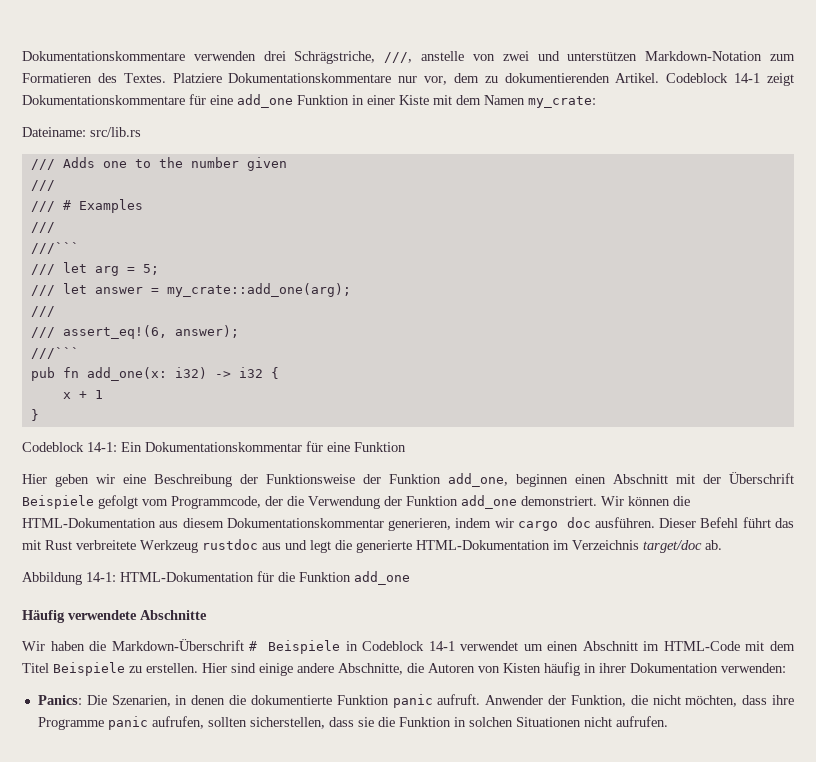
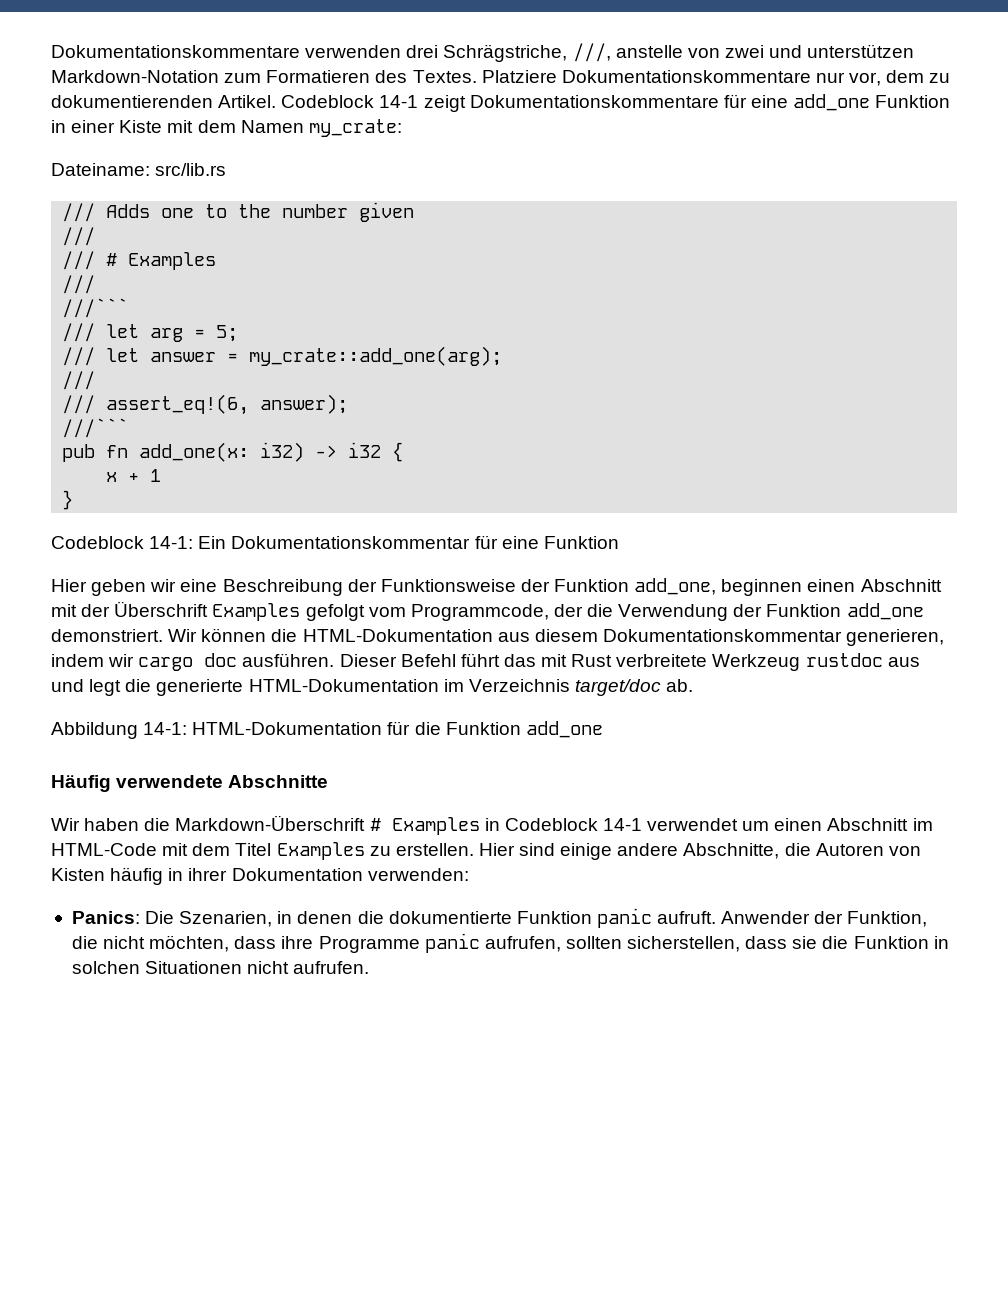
- Hier geben wir eine Beschreibung der Funktionsweise der Funktion add_one, beginnen einen Abschnitt mit der Überschrift Beispiele gefolgt vom Programmcode, der die Verwendung der Funktion add_one demonstriert.
+ Hier geben wir eine Beschreibung der Funktionsweise der Funktion add_one, beginnen einen Abschnitt mit der Überschrift Examples gefolgt vom Programmcode, der die Verwendung der Funktion add_one demonstriert.
- Wir haben die Markdown-Überschrift # Beispiele in Codeblock 14-1 verwendet um einen Abschnitt im HTML-Code mit dem Titel Beispiele zu erstellen.
+ Wir haben die Markdown-Überschrift # Examples in Codeblock 14-1 verwendet um einen Abschnitt im HTML-Code mit dem Titel Examples zu erstellen.

